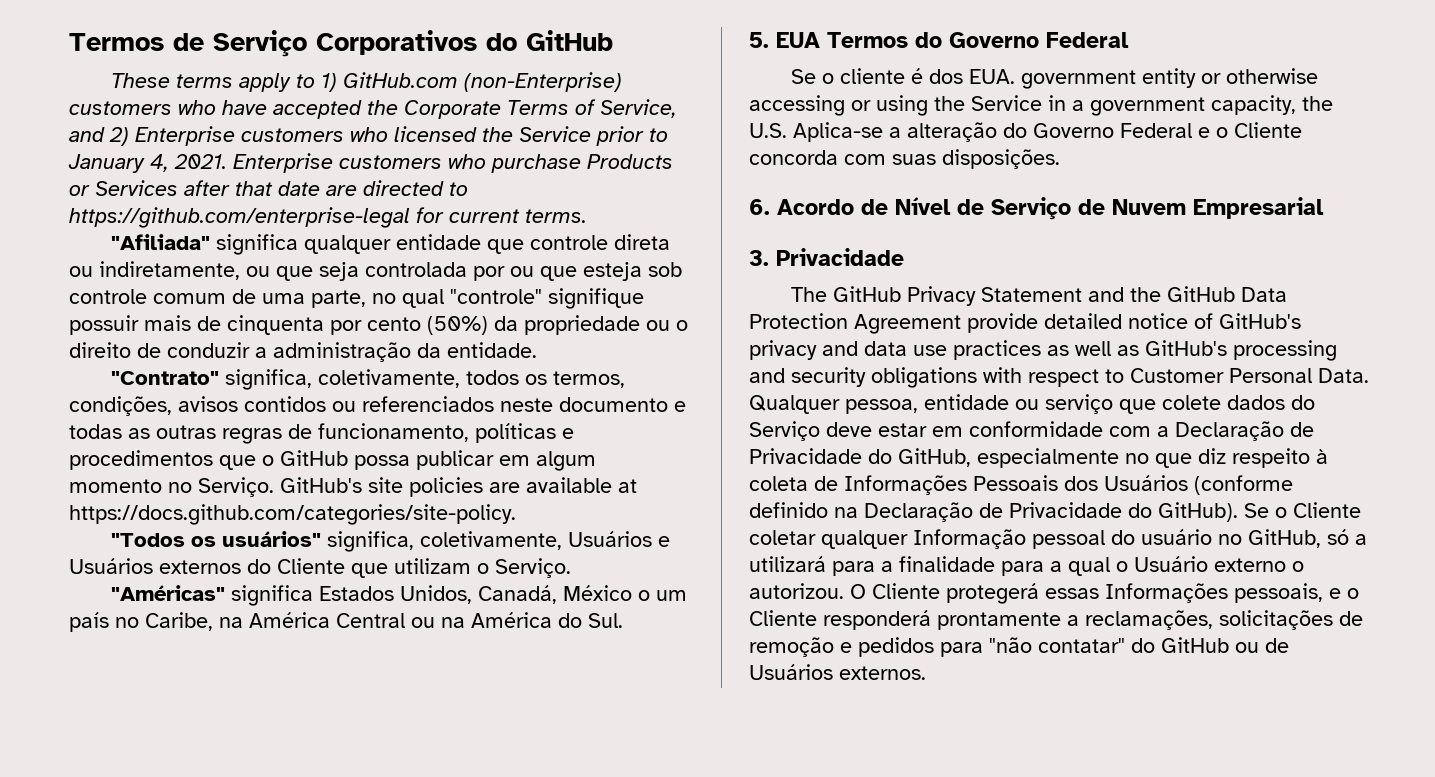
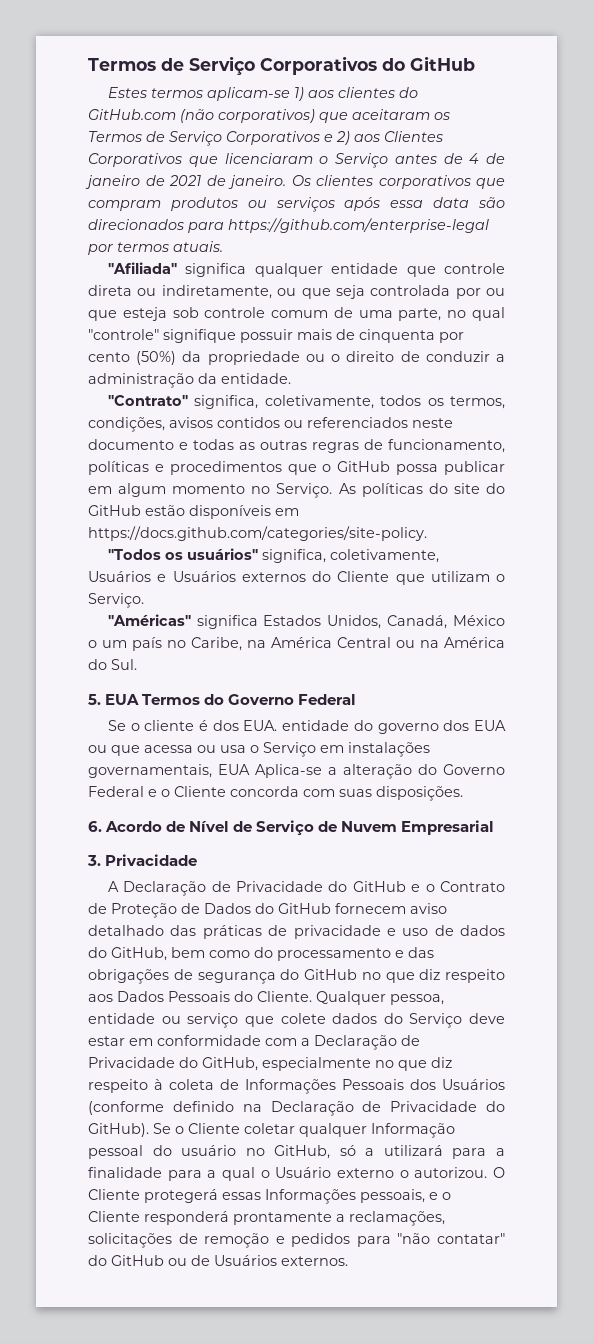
- These terms apply to 1) GitHub.com (non-Enterprise) customers who have accepted the Corporate Terms of Service, and 2) Enterprise customers who licensed the Service prior to January 4, 2021. Enterprise customers who purchase Products or Services after that date are directed to https://github.com/enterprise-legal for current terms.
+ Estes termos aplicam-se 1) aos clientes do GitHub.com (não corporativos) que aceitaram os Termos de Serviço Corporativos e 2) aos Clientes Corporativos que licenciaram o Serviço antes de 4 de janeiro de 2021 de janeiro. Os clientes corporativos que compram produtos ou serviços após essa data são direcionados para https://github.com/enterprise-legal por termos atuais.
- GitHub's site policies are available at https://docs.github.com/categories/site-policy.
+ As políticas do site do GitHub estão disponíveis em https://docs.github.com/categories/site-policy.
- Se o cliente é dos EUA. government entity or otherwise accessing or using the Service in a government capacity, the U.S. Aplica-se a alteração do Governo Federal e o Cliente concorda com suas disposições.
+ Se o cliente é dos EUA. entidade do governo dos EUA ou que acessa ou usa o Serviço em instalações governamentais, EUA Aplica-se a alteração do Governo Federal e o Cliente concorda com suas disposições.
- The GitHub Privacy Statement and the GitHub Data Protection Agreement provide detailed notice of GitHub's privacy and data use practices as well as GitHub's processing and security obligations with respect to Customer Personal Data.
+ A Declaração de Privacidade do GitHub e o Contrato de Proteção de Dados do GitHub fornecem aviso detalhado das práticas de privacidade e uso de dados do GitHub, bem como do processamento e das obrigações de segurança do GitHub no que diz respeito aos Dados Pessoais do Cliente.

